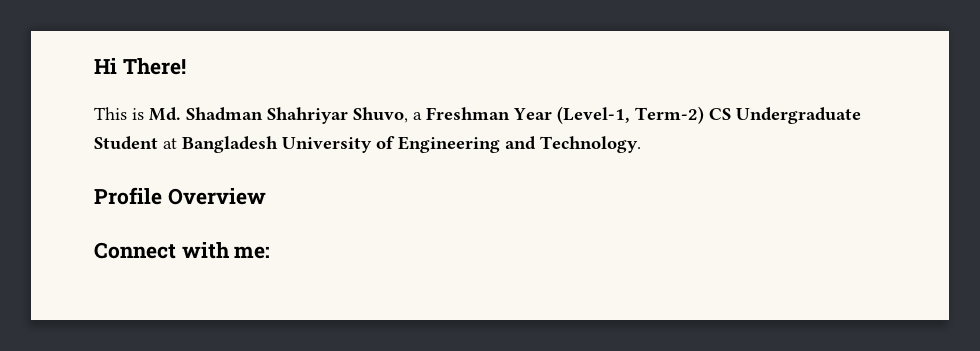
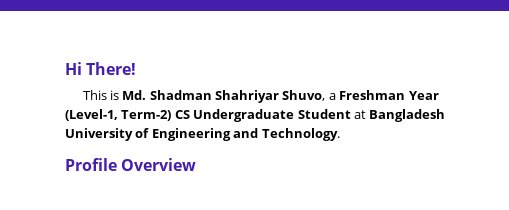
- Connect with me:

